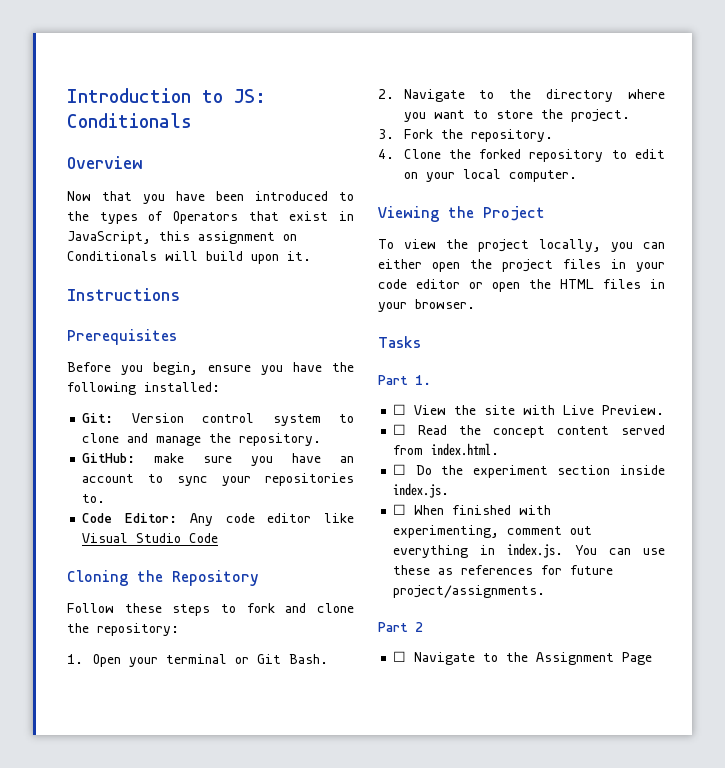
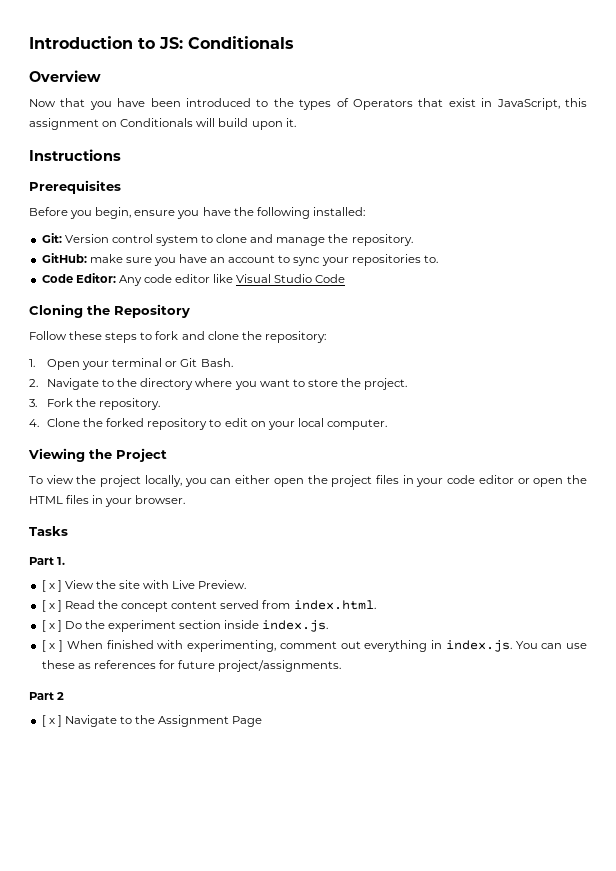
- ☐ View the site with Live Preview.
+ [ x ] View the site with Live Preview.
- ☐ Read the concept content served from index.html.
+ [ x ] Read the concept content served from index.html.
- ☐ Do the experiment section inside index.js.
+ [ x ] Do the experiment section inside index.js.
- ☐ When finished with experimenting, comment out everything in index.js. You can use these as references for future project/assignments.
+ [ x ] When finished with experimenting, comment out everything in index.js. You can use these as references for future project/assignments.
- ☐ Navigate to the Assignment Page
+ [ x ] Navigate to the Assignment Page

